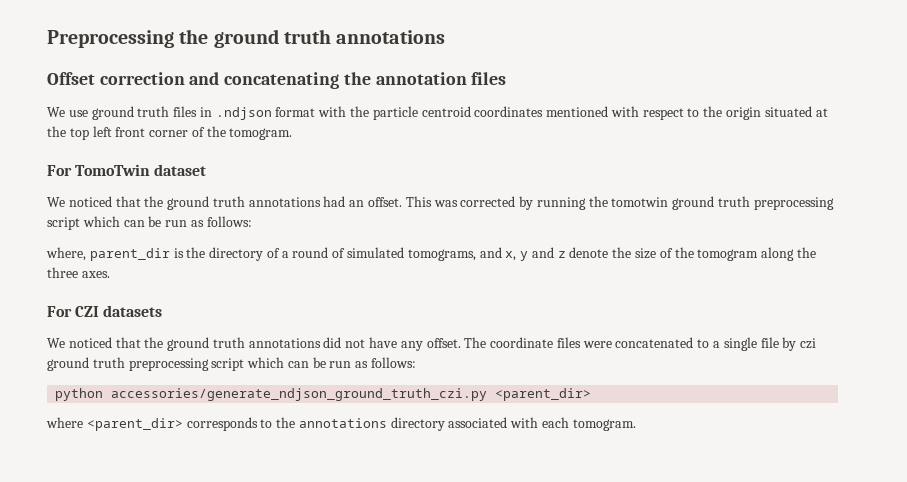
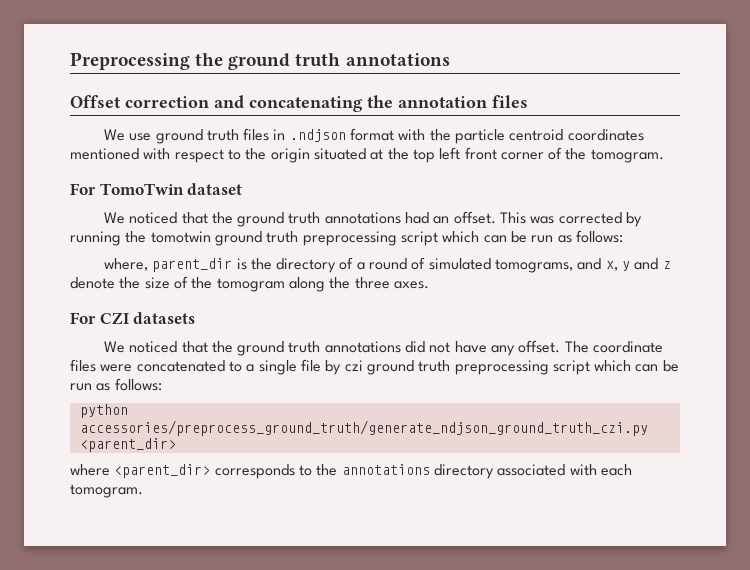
- python accessories/generate_ndjson_ground_truth_czi.py <parent_dir>
+ python accessories/preprocess_ground_truth/generate_ndjson_ground_truth_czi.py <parent_dir>

